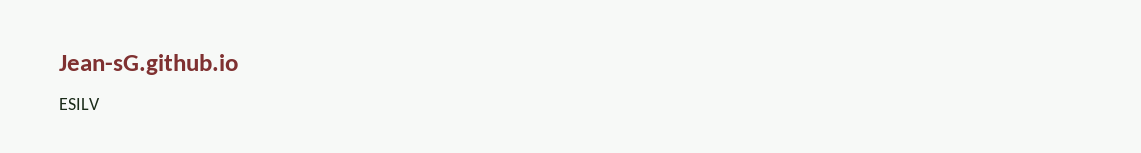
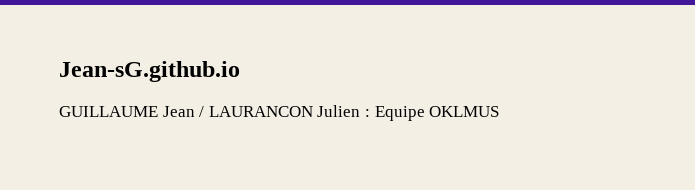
- ESILV
+ GUILLAUME Jean / LAURANCON Julien : Equipe OKLMUS

